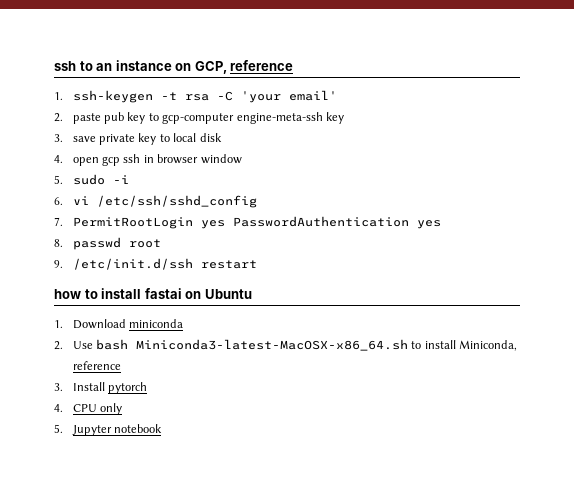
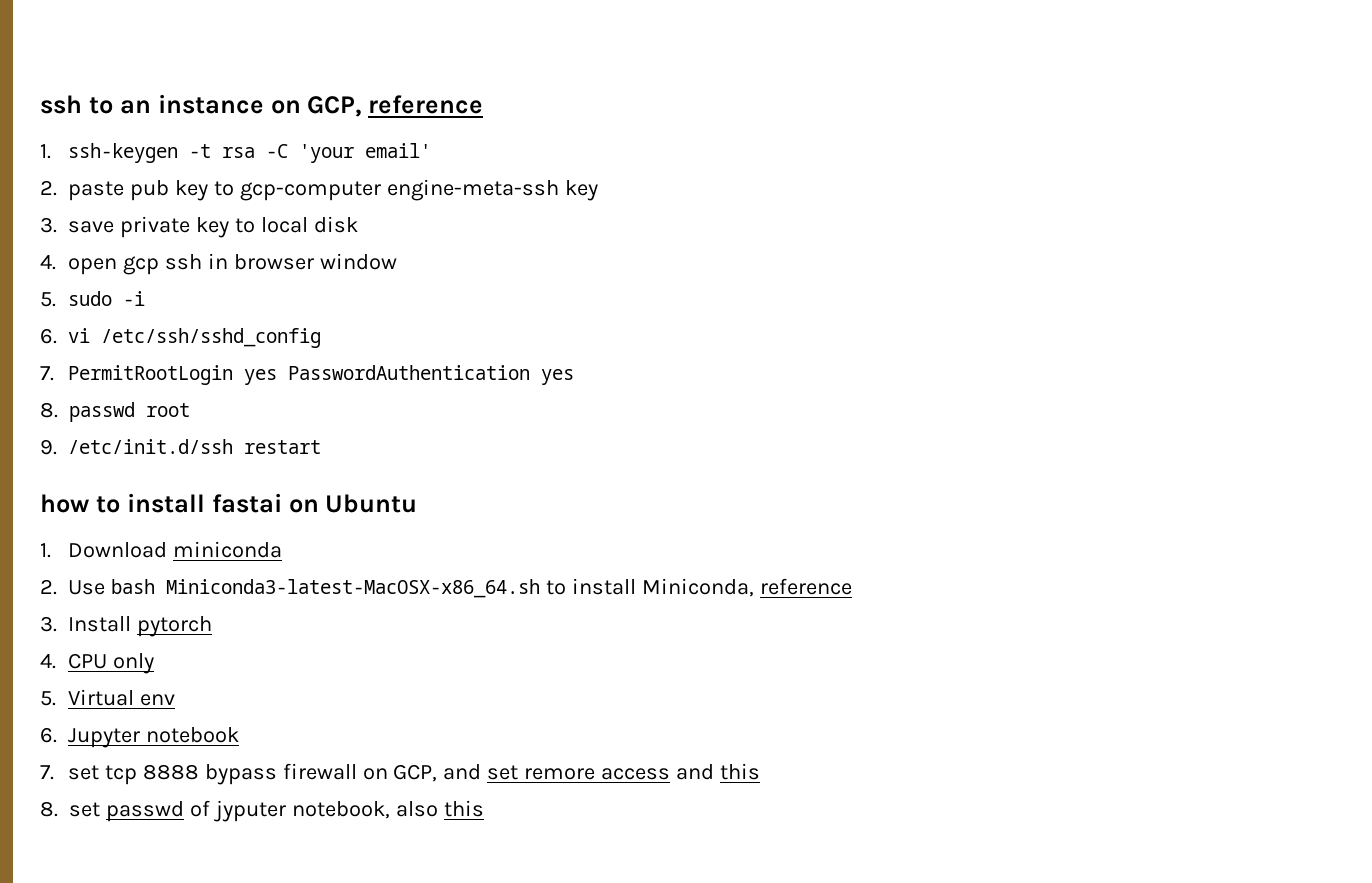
- 5. Jupyter notebook
+ 5. Virtual env
+ 6. Jupyter notebook
+ 7. set tcp 8888 bypass firewall on GCP, and set remore access and this
+ 8. set passwd of jyputer notebook, also this

